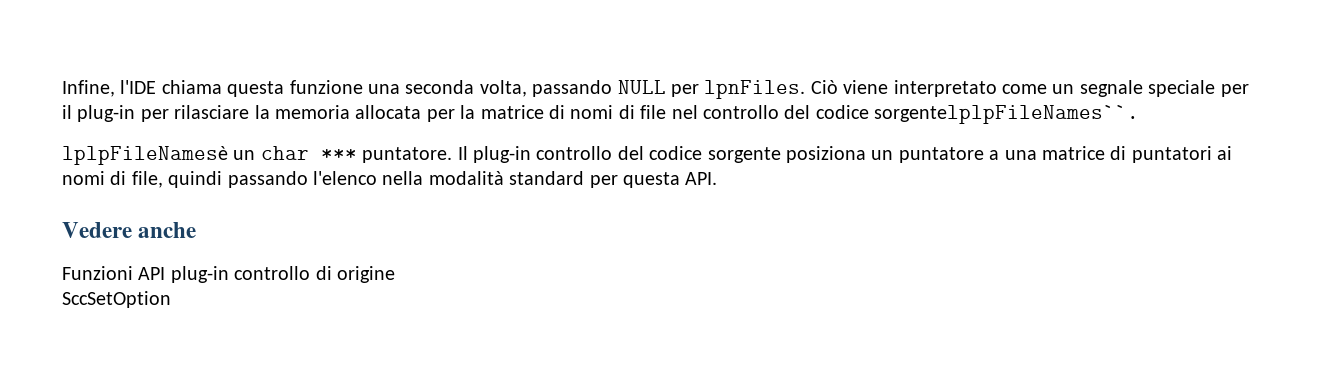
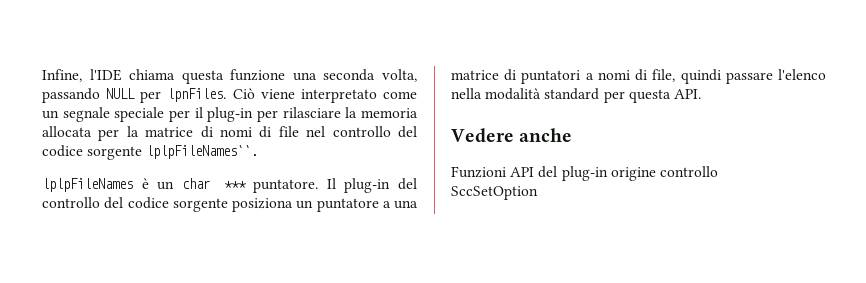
- Ciò viene interpretato come un segnale speciale per il plug-in per rilasciare la memoria allocata per la matrice di nomi di file nel controllo del codice sorgentelplpFileNames``.
- lplpFileNamesè un char *** puntatore.
+ Ciò viene interpretato come un segnale speciale per il plug-in per rilasciare la memoria allocata per la matrice di nomi di file nel controllo del codice sorgente lplpFileNames``.
+ lplpFileNames è un char *** puntatore.
- Il plug-in controllo del codice sorgente posiziona un puntatore a una matrice di puntatori ai nomi di file, quindi passando l'elenco nella modalità standard per questa API.
+ Il plug-in del controllo del codice sorgente posiziona un puntatore a una matrice di puntatori a nomi di file, quindi passare l'elenco nella modalità standard per questa API.
- Funzioni API plug-in controllo di origine
+ Funzioni API del plug-in origine controllo

